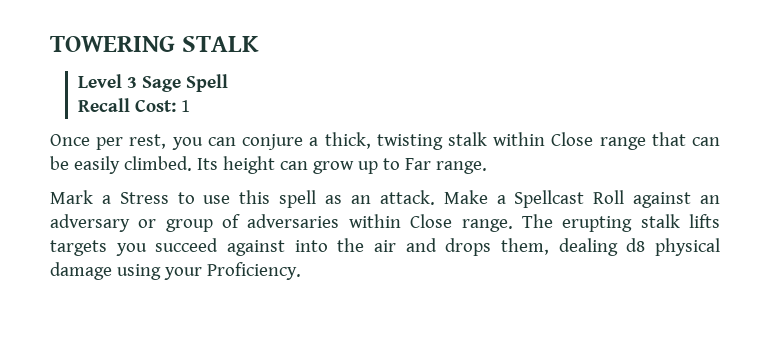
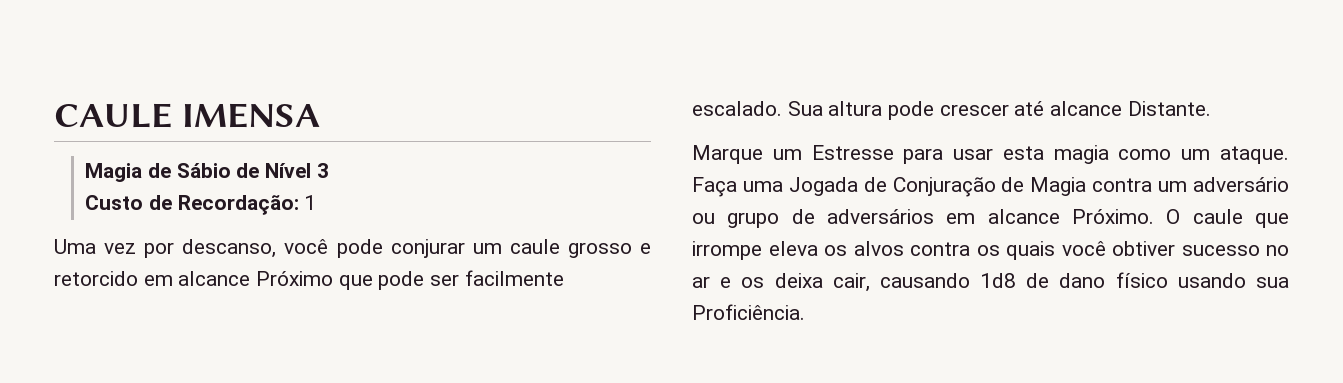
- TOWERING STALK
- Level 3 Sage Spell
- Recall Cost: 1
- Once per rest, you can conjure a thick, twisting stalk within Close range that can be easily climbed. Its height can grow up to Far range.
- Mark a Stress to use this spell as an attack. Make a Spellcast Roll against an adversary or group of adversaries within Close range. The erupting stalk lifts targets you succeed against into the air and drops them, dealing d8 physical damage using your Proficiency.
+ CAULE IMENSA
+ Magia de Sábio de Nível 3
+ Custo de Recordação: 1
+ Uma vez por descanso, você pode conjurar um caule grosso e retorcido em alcance Próximo que pode ser facilmente escalado. Sua altura pode crescer até alcance Distante.
+ Marque um Estresse para usar esta magia como um ataque. Faça uma Jogada de Conjuração de Magia contra um adversário ou grupo de adversários em alcance Próximo. O caule que irrompe eleva os alvos contra os quais você obtiver sucesso no ar e os deixa cair, causando 1d8 de dano físico usando sua Proficiência.

